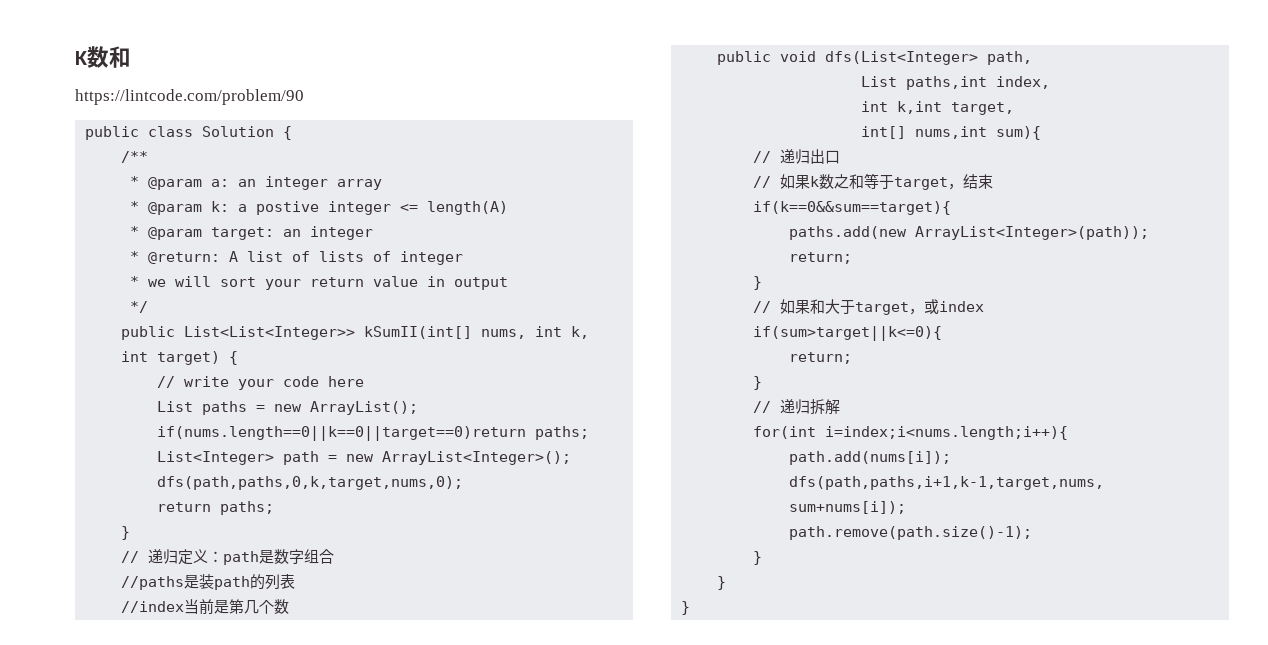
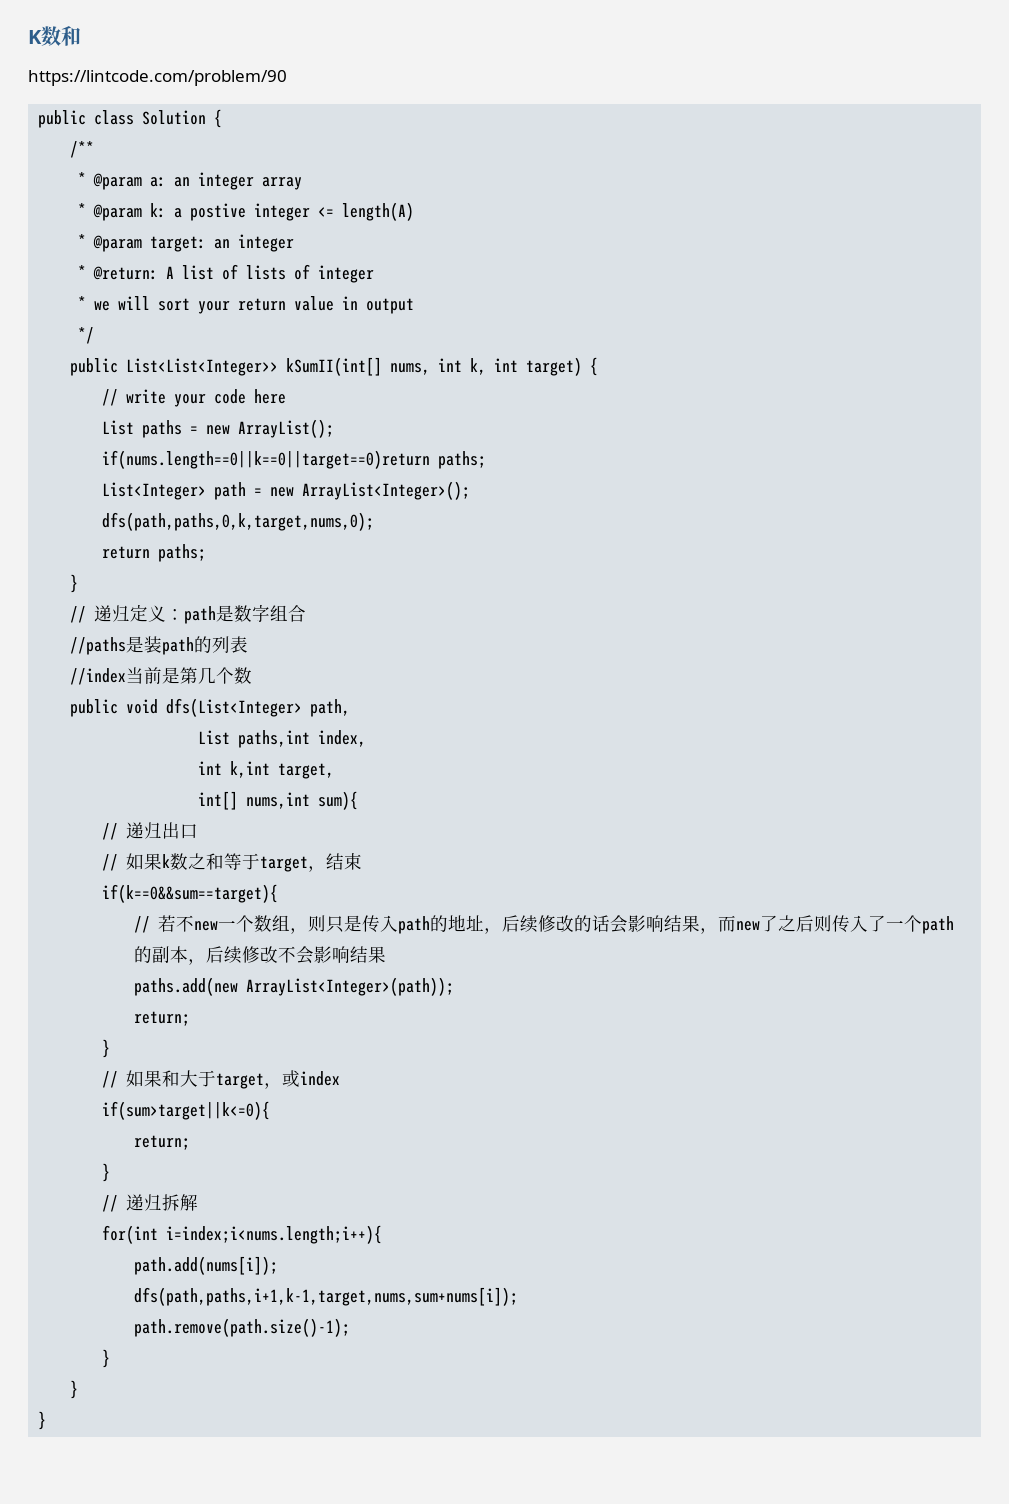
+ // 若不new一个数组，则只是传入path的地址，后续修改的话会影响结果，而new了之后则传入了一个path的副本，后续修改不会影响结果

